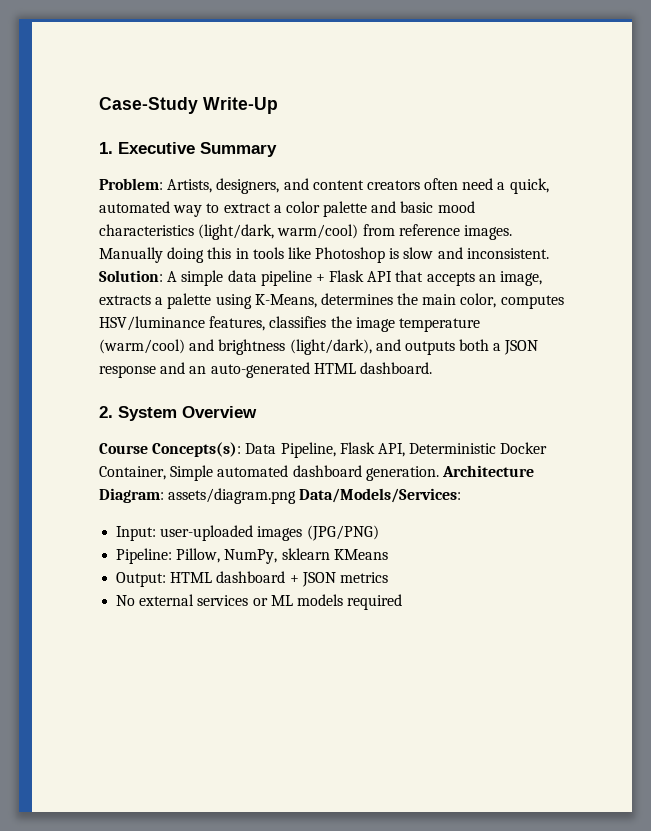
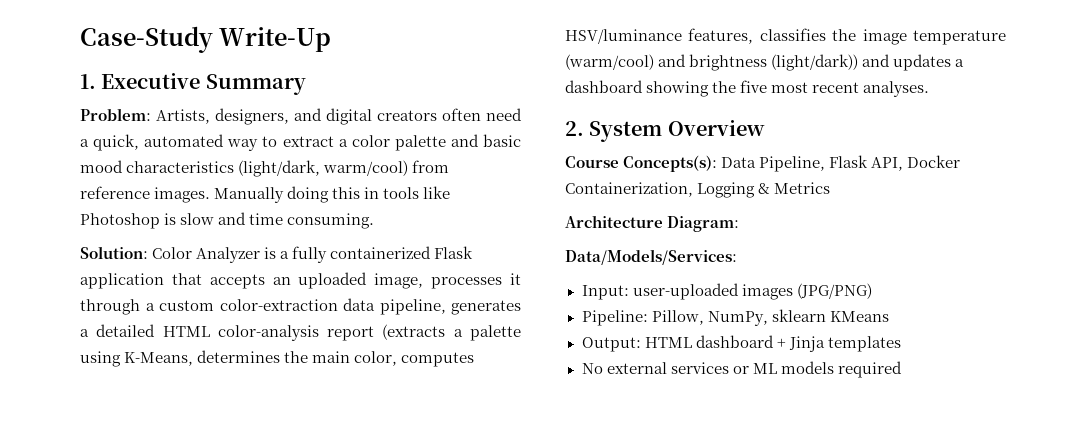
- Problem: Artists, designers, and content creators often need a quick, automated way to extract a color palette and basic mood characteristics (light/dark, warm/cool) from reference images.
+ Problem: Artists, designers, and digital creators often need a quick, automated way to extract a color palette and basic mood characteristics (light/dark, warm/cool) from reference images.
- Manually doing this in tools like Photoshop is slow and inconsistent. Solution: A simple data pipeline + Flask API that accepts an image, extracts a palette using K-Means, determines the main color, computes HSV/luminance features, classifies the image temperature (warm/cool) and brightness (light/dark), and outputs both a JSON response and an auto-generated HTML dashboard.
+ Manually doing this in tools like Photoshop is slow and time consuming.
+ Solution: Color Analyzer is a fully containerized Flask application that accepts an uploaded image, processes it through a custom color-extraction data pipeline, generates a detailed HTML color-analysis report (extracts a palette using K-Means, determines the main color, computes HSV/luminance features, classifies the image temperature (warm/cool) and brightness (light/dark)) and updates a dashboard showing the five most recent analyses.
- Course Concepts(s): Data Pipeline, Flask API, Deterministic Docker Container, Simple automated dashboard generation. Architecture Diagram: assets/diagram.png Data/Models/Services:
+ Course Concepts(s): Data Pipeline, Flask API, Docker Containerization, Logging & Metrics
+ Architecture Diagram:
+ Data/Models/Services:
- Output: HTML dashboard + JSON metrics
+ Output: HTML dashboard + Jinja templates

